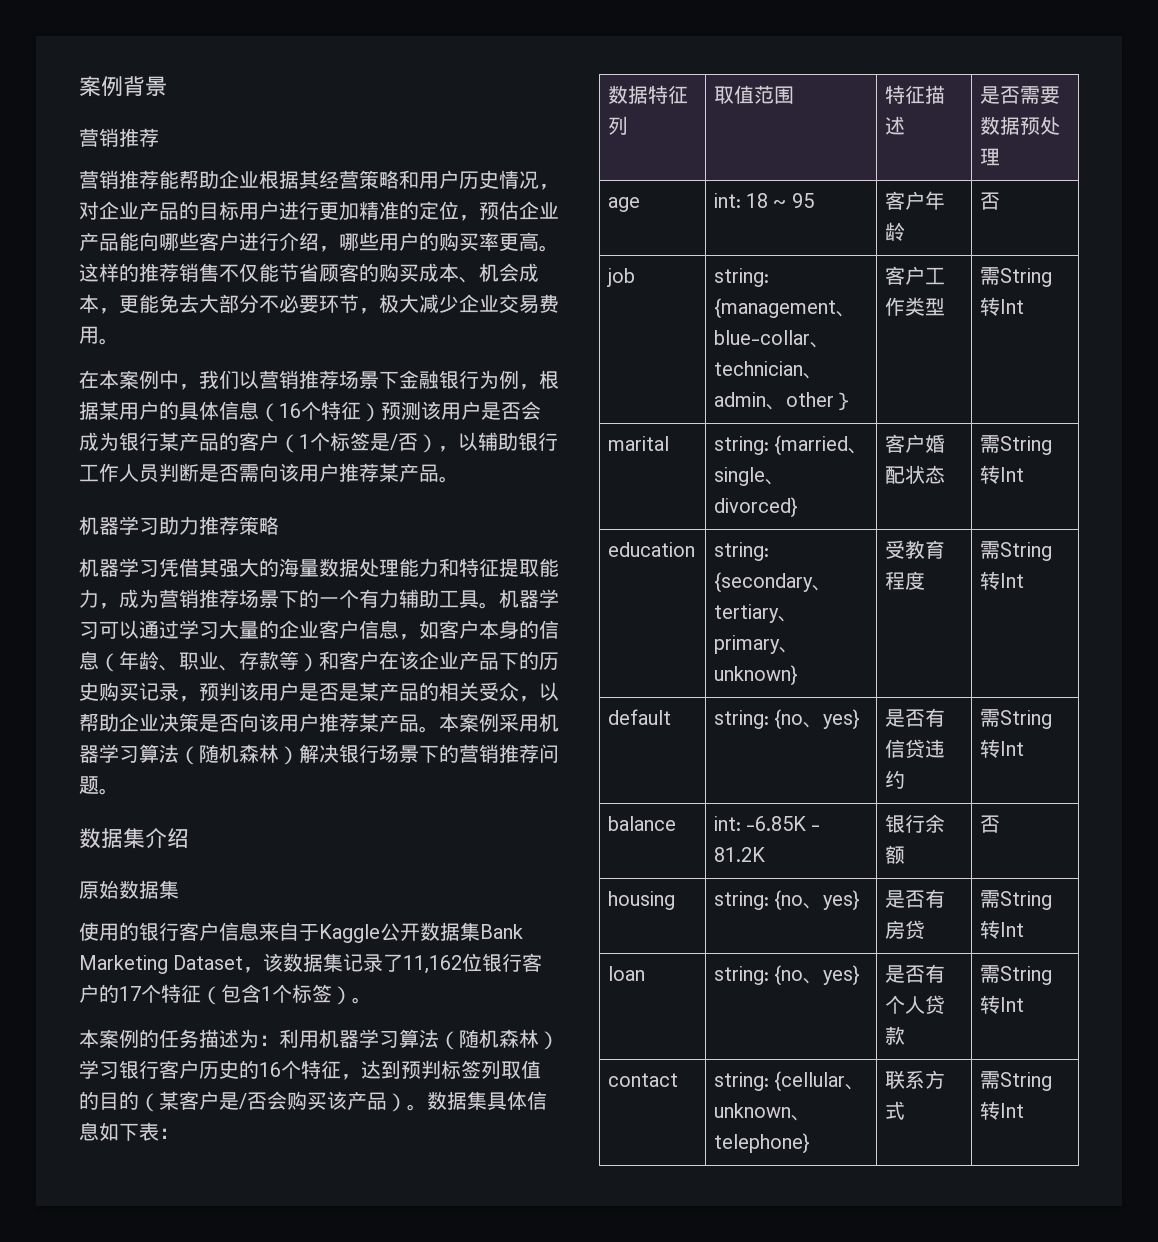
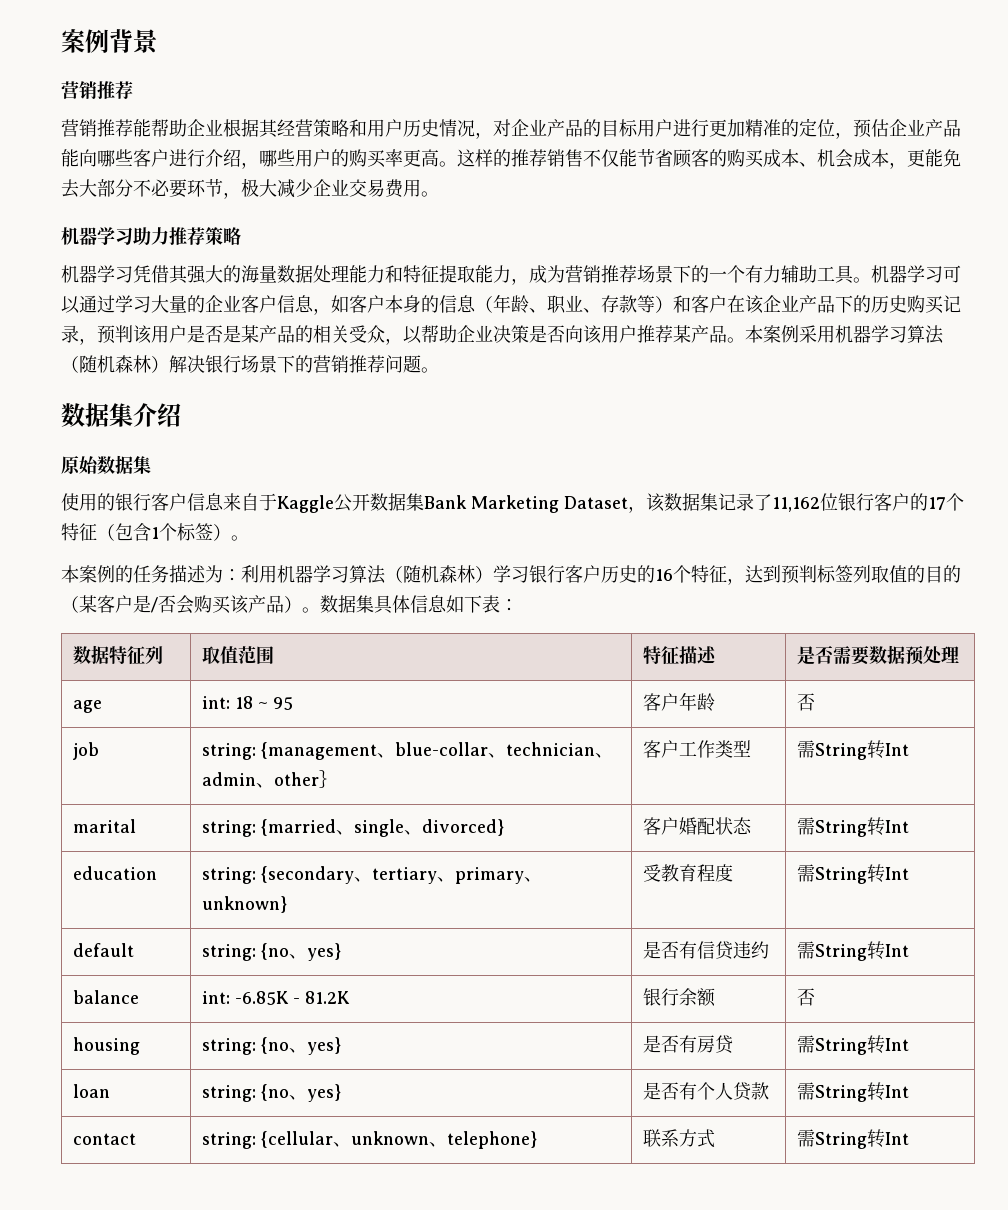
- 在本案例中，我们以营销推荐场景下金融银行为例，根据某用户的具体信息（16个特征）预测该用户是否会成为银行某产品的客户（1个标签是/否），以辅助银行工作人员判断是否需向该用户推荐某产品。

